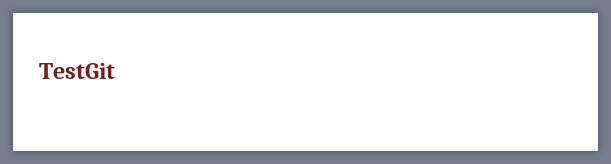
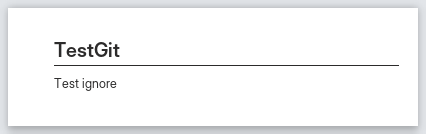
+ Test ignore

